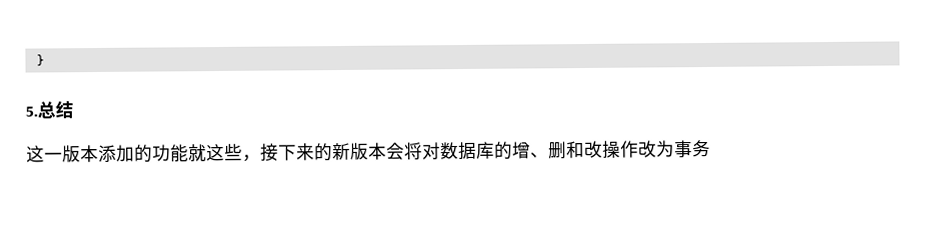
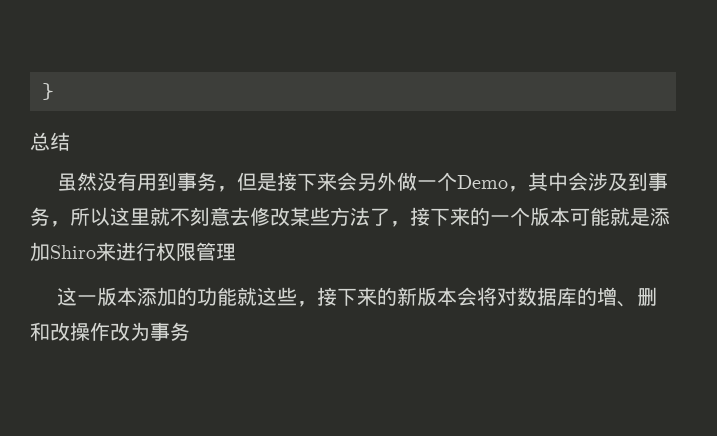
- 5.总结
+ 总结
+ 虽然没有用到事务，但是接下来会另外做一个Demo，其中会涉及到事务，所以这里就不刻意去修改某些方法了，接下来的一个版本可能就是添加Shiro来进行权限管理

